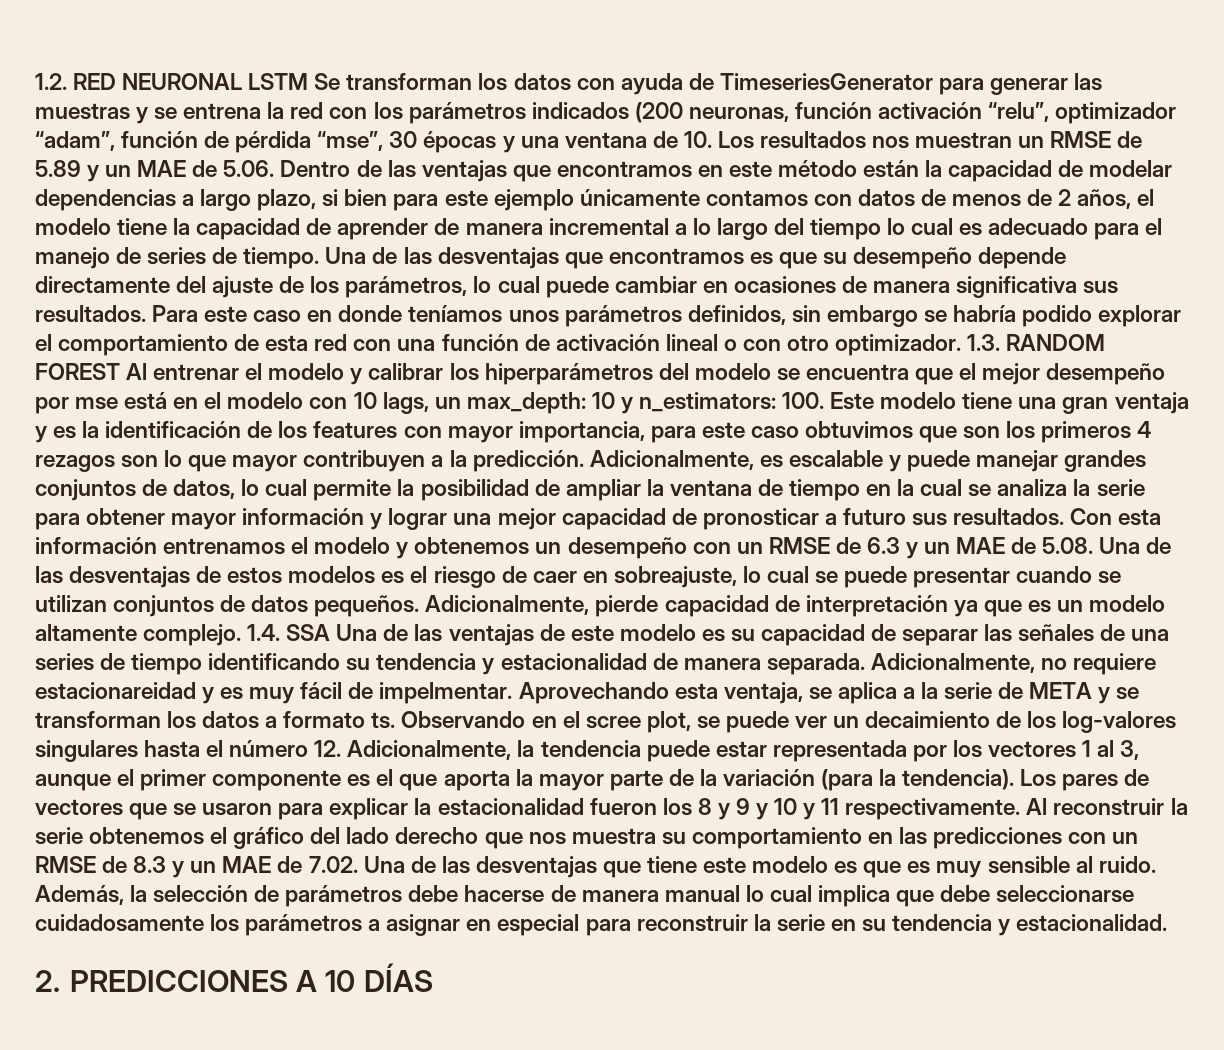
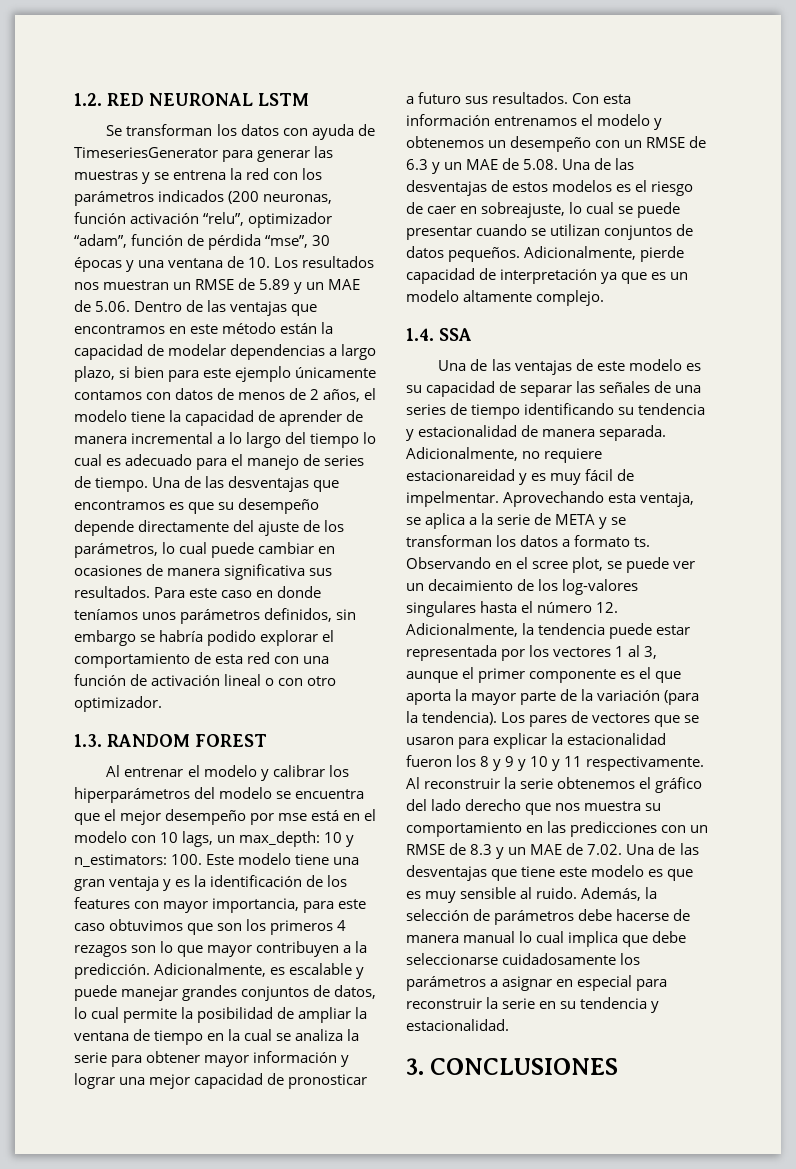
- 1.2. RED NEURONAL LSTM Se transforman los datos con ayuda de TimeseriesGenerator para generar las muestras y se entrena la red con los parámetros indicados (200 neuronas, función activación “relu”, optimizador “adam”, función de pérdida “mse”, 30 épocas y una ventana de 10. Los resultados nos muestran un RMSE de 5.89 y un MAE de 5.06. Dentro de las ventajas que encontramos en este método están la capacidad de modelar dependencias a largo plazo, si bien para este ejemplo únicamente contamos con datos de menos de 2 años, el modelo tiene la capacidad de aprender de manera incremental a lo largo del tiempo lo cual es adecuado para el manejo de series de tiempo.
+ 1.2. RED NEURONAL LSTM
+ Se transforman los datos con ayuda de TimeseriesGenerator para generar las muestras y se entrena la red con los parámetros indicados (200 neuronas, función activación “relu”, optimizador “adam”, función de pérdida “mse”, 30 épocas y una ventana de 10. Los resultados nos muestran un RMSE de 5.89 y un MAE de 5.06. Dentro de las ventajas que encontramos en este método están la capacidad de modelar dependencias a largo plazo, si bien para este ejemplo únicamente contamos con datos de menos de 2 años, el modelo tiene la capacidad de aprender de manera incremental a lo largo del tiempo lo cual es adecuado para el manejo de series de tiempo.
- Para este caso en donde teníamos unos parámetros definidos, sin embargo se habría podido explorar el comportamiento de esta red con una función de activación lineal o con otro optimizador. 1.3. RANDOM FOREST Al entrenar el modelo y calibrar los hiperparámetros del modelo se encuentra que el mejor desempeño por mse está en el modelo con 10 lags, un max_depth:
+ Para este caso en donde teníamos unos parámetros definidos, sin embargo se habría podido explorar el comportamiento de esta red con una función de activación lineal o con otro optimizador.
+ 1.3. RANDOM FOREST
+ Al entrenar el modelo y calibrar los hiperparámetros del modelo se encuentra que el mejor desempeño por mse está en el modelo con 10 lags, un max_depth:
- Adicionalmente, pierde capacidad de interpretación ya que es un modelo altamente complejo. 1.4. SSA Una de las ventajas de este modelo es su capacidad de separar las señales de una series de tiempo identificando su tendencia y estacionalidad de manera separada.
+ Adicionalmente, pierde capacidad de interpretación ya que es un modelo altamente complejo.
+ 1.4. SSA
+ Una de las ventajas de este modelo es su capacidad de separar las señales de una series de tiempo identificando su tendencia y estacionalidad de manera separada.
- 2. PREDICCIONES A 10 DÍAS
+ 3. CONCLUSIONES

